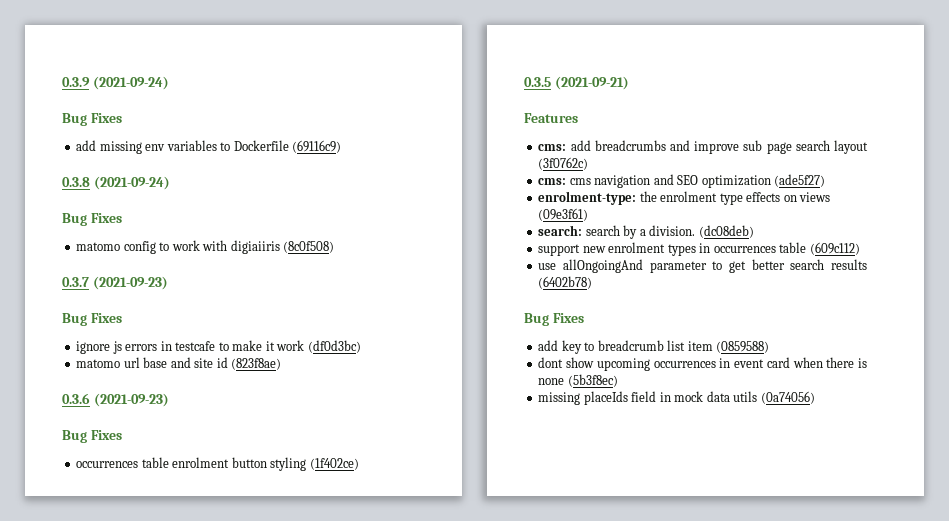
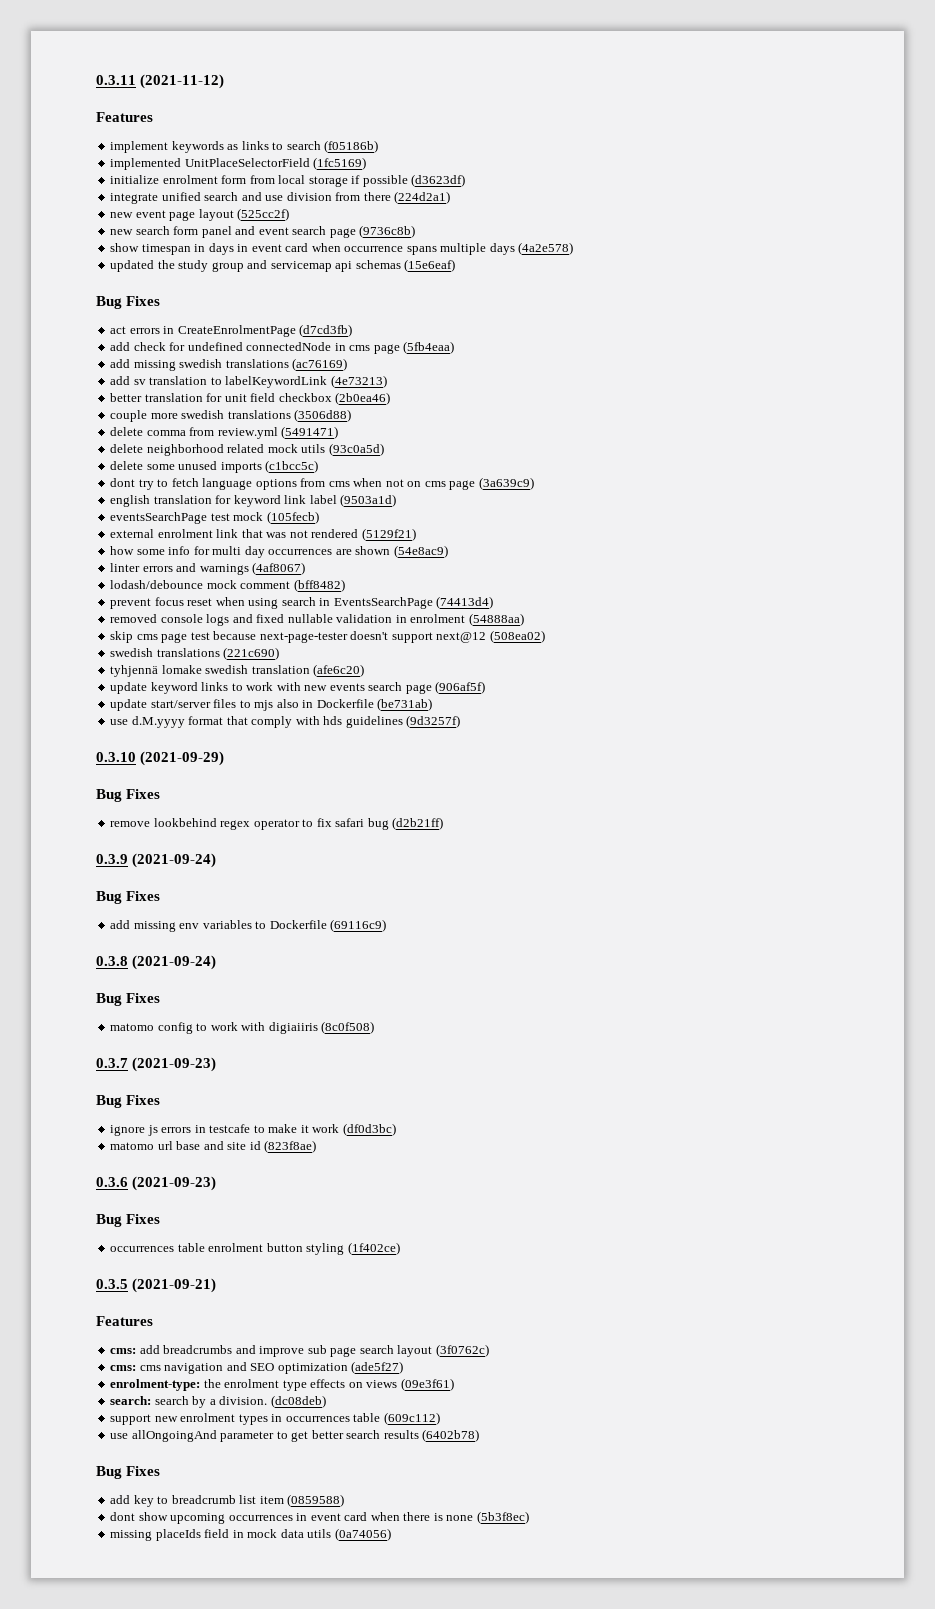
+ 0.3.11 (2021-11-12)
+ Features
+ implement keywords as links to search (f05186b)
+ implemented UnitPlaceSelectorField (1fc5169)
+ initialize enrolment form from local storage if possible (d3623df)
+ integrate unified search and use division from there (224d2a1)
+ new event page layout (525cc2f)
+ new search form panel and event search page (9736c8b)
+ show timespan in days in event card when occurrence spans multiple days (4a2e578)
+ updated the study group and servicemap api schemas (15e6eaf)
+ Bug Fixes
+ act errors in CreateEnrolmentPage (d7cd3fb)
+ add check for undefined connectedNode in cms page (5fb4eaa)
+ add missing swedish translations (ac76169)
+ add sv translation to labelKeywordLink (4e73213)
+ better translation for unit field checkbox (2b0ea46)
+ couple more swedish translations (3506d88)
+ delete comma from review.yml (5491471)
+ delete neighborhood related mock utils (93c0a5d)
+ delete some unused imports (c1bcc5c)
+ dont try to fetch language options from cms when not on cms page (3a639c9)
+ english translation for keyword link label (9503a1d)
+ eventsSearchPage test mock (105fecb)
+ external enrolment link that was not rendered (5129f21)
+ how some info for multi day occurrences are shown (54e8ac9)
+ linter errors and warnings (4af8067)
+ lodash/debounce mock comment (bff8482)
+ prevent focus reset when using search in EventsSearchPage (74413d4)
+ removed console logs and fixed nullable validation in enrolment (54888aa)
+ skip cms page test because next-page-tester doesn't support next@12 (508ea02)
+ swedish translations (221c690)
+ tyhjennä lomake swedish translation (afe6c20)
+ update keyword links to work with new events search page (906af5f)
+ update start/server files to mjs also in Dockerfile (be731ab)
+ use d.M.yyyy format that comply with hds guidelines (9d3257f)
+ 0.3.10 (2021-09-29)
+ Bug Fixes
+ remove lookbehind regex operator to fix safari bug (d2b21ff)

